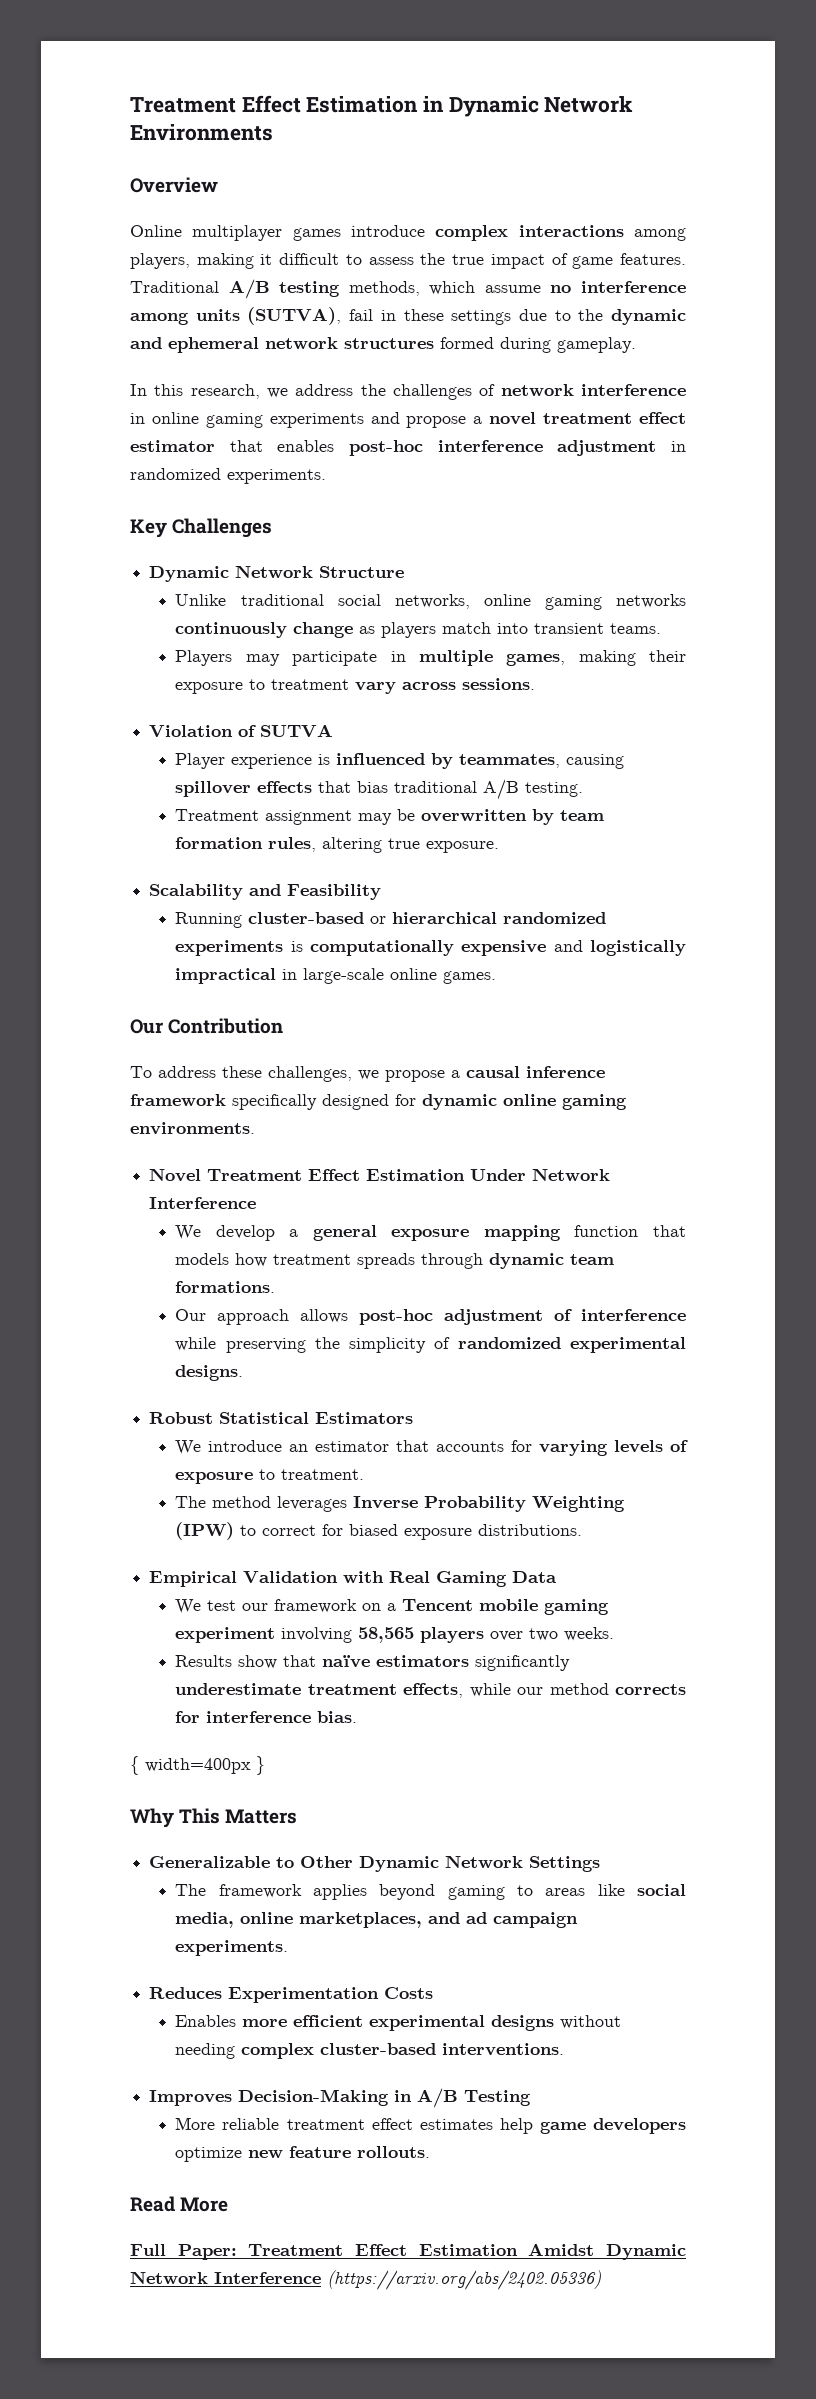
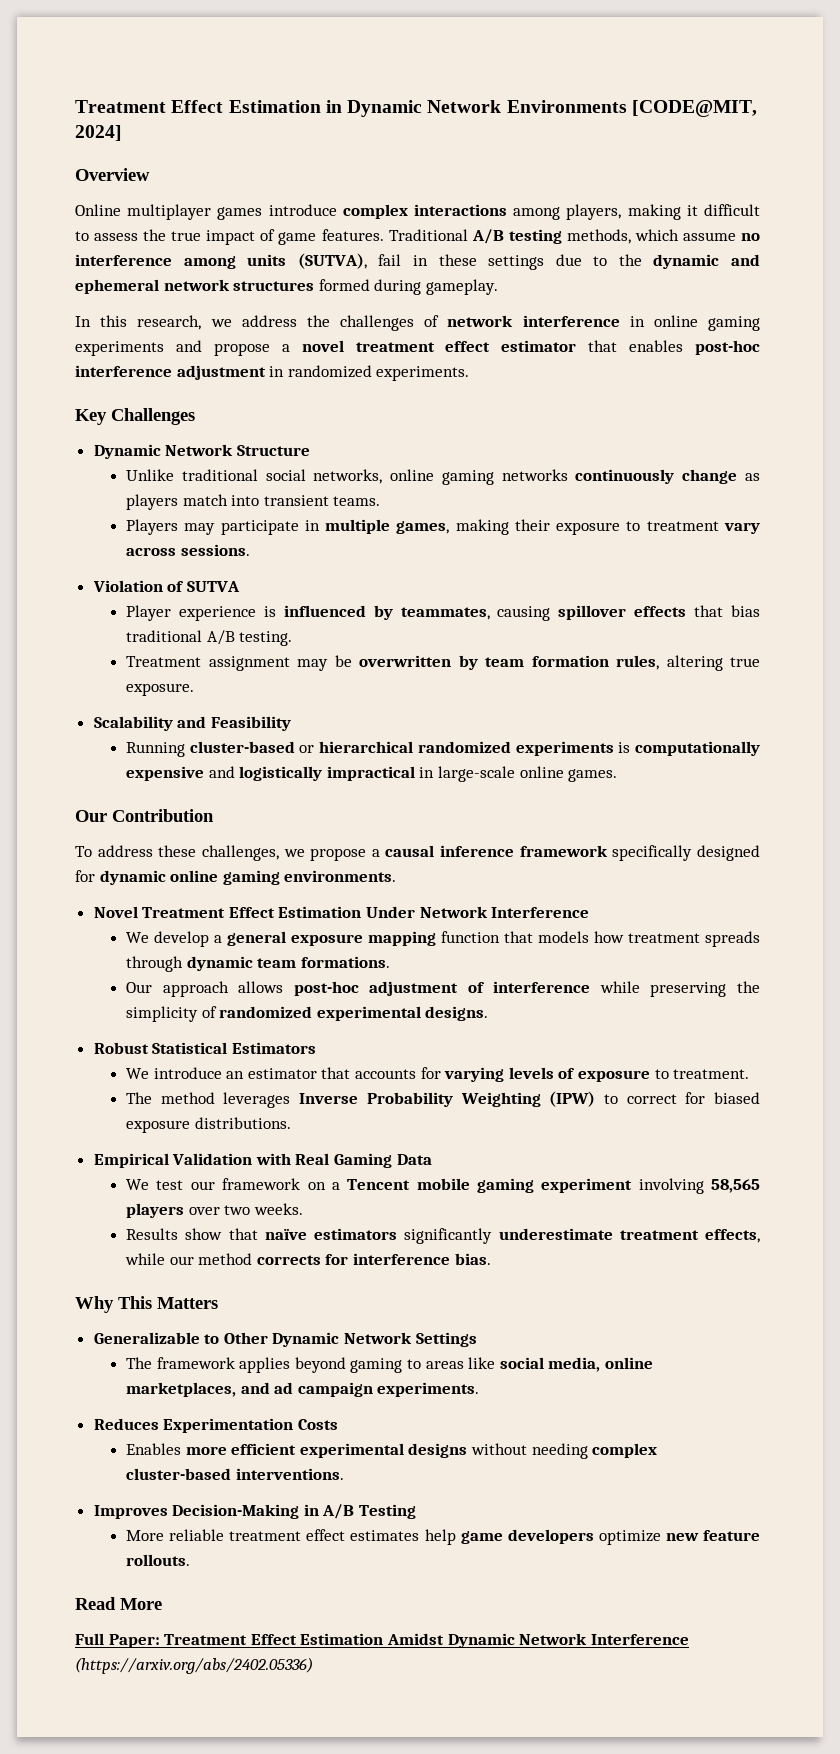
- Treatment Effect Estimation in Dynamic Network Environments
+ Treatment Effect Estimation in Dynamic Network Environments [CODE@MIT, 2024]
- { width=400px }

